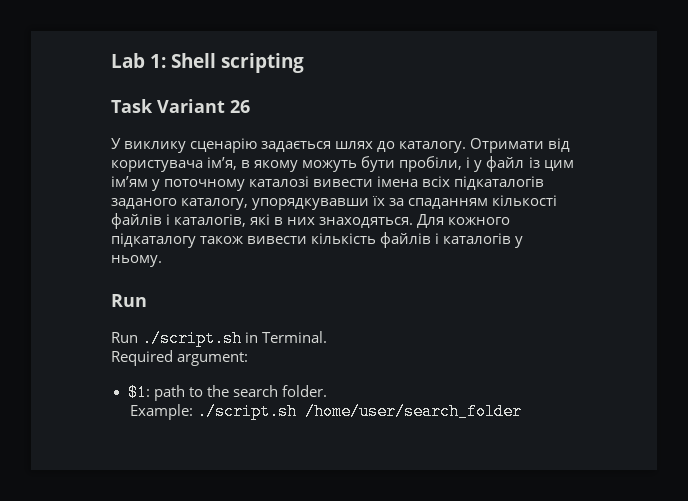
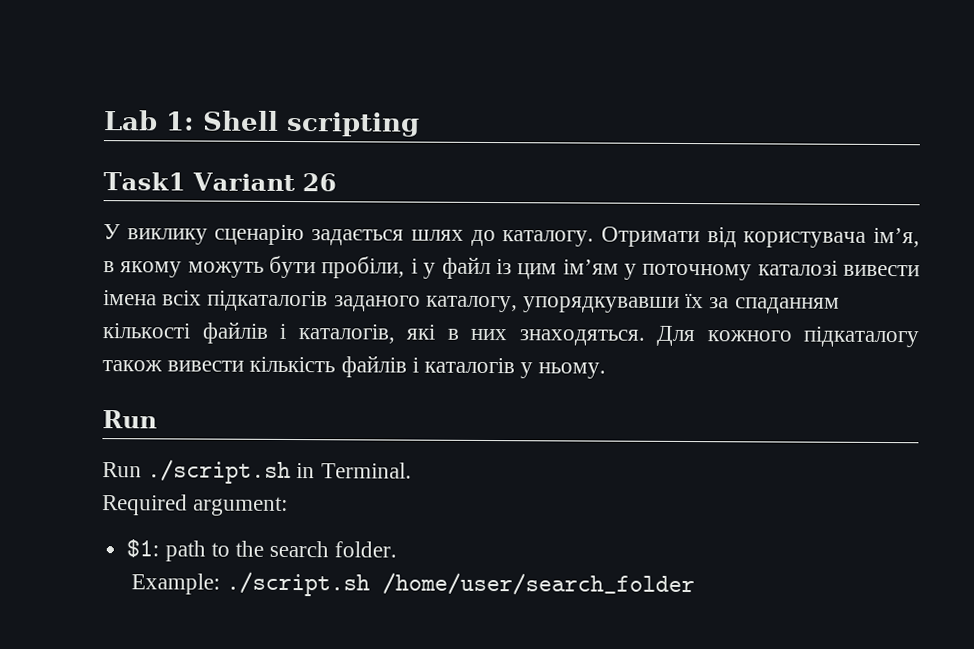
- Task Variant 26
+ Task1 Variant 26

